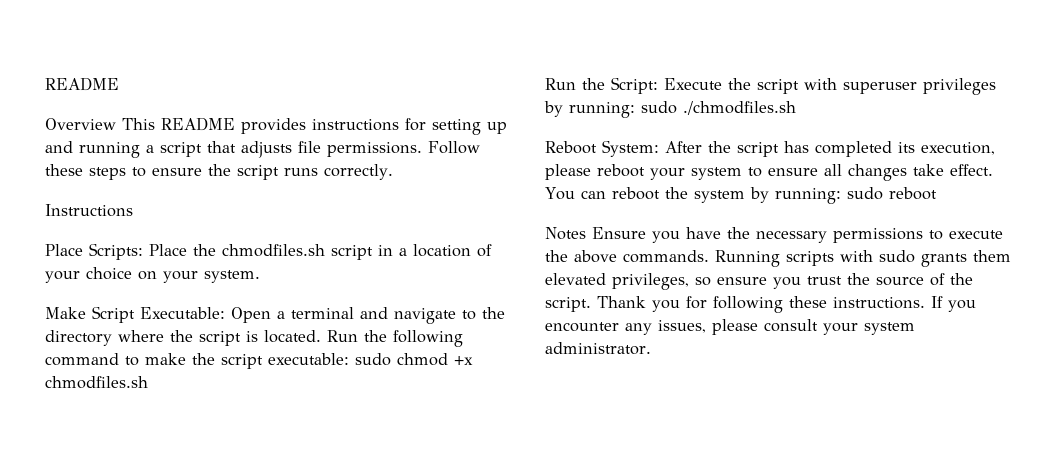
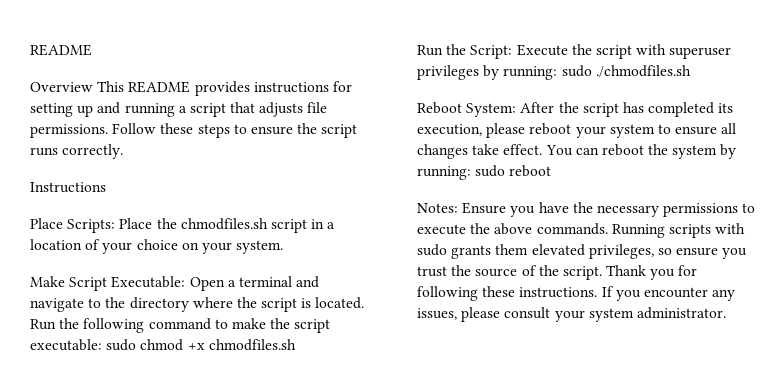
- Notes Ensure you have the necessary permissions to execute the above commands.
+ Notes: Ensure you have the necessary permissions to execute the above commands.

